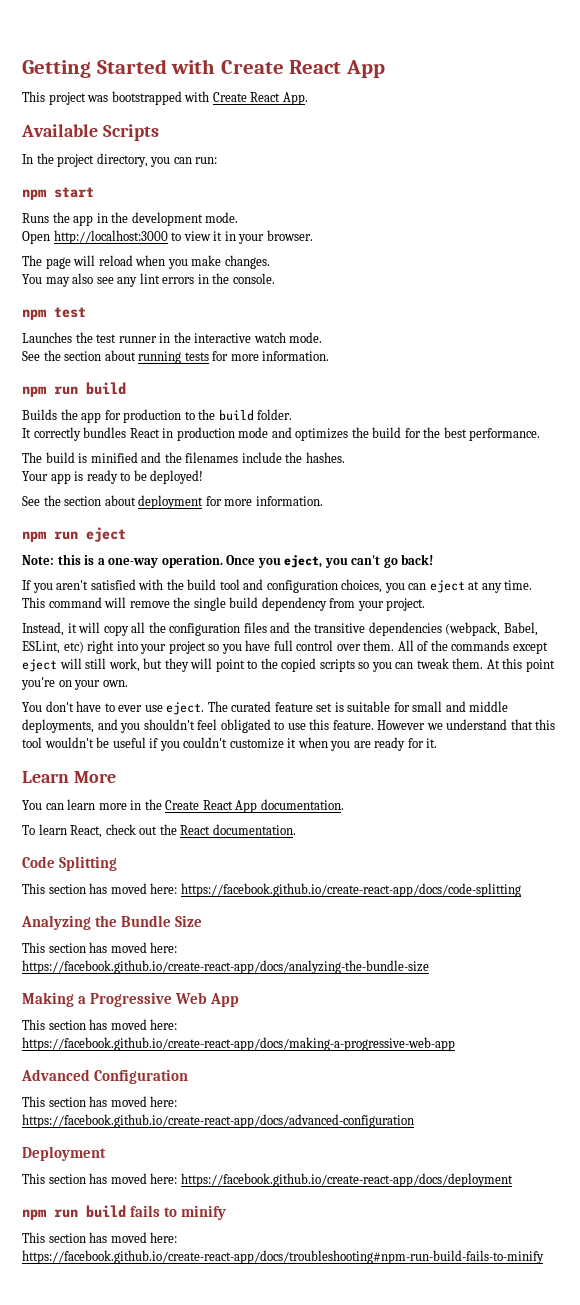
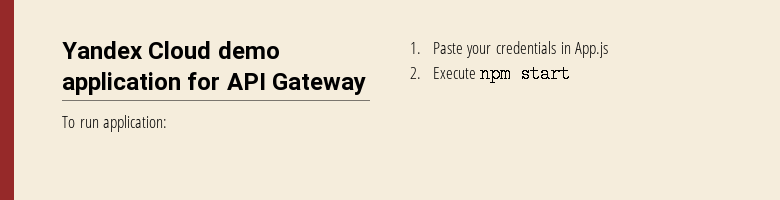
- Getting Started with Create React App
- This project was bootstrapped with Create React App.
- Available Scripts
- In the project directory, you can run:
- npm start
- Runs the app in the development mode.
- Open http://localhost:3000 to view it in your browser.
- The page will reload when you make changes.
- You may also see any lint errors in the console.
- npm test
- Launches the test runner in the interactive watch mode.
- See the section about running tests for more information.
- npm run build
- Builds the app for production to the build folder.
- It correctly bundles React in production mode and optimizes the build for the best performance.
- The build is minified and the filenames include the hashes.
- Your app is ready to be deployed!
- See the section about deployment for more information.
- npm run eject
- Note: this is a one-way operation. Once you eject, you can't go back!
- If you aren't satisfied with the build tool and configuration choices, you can eject at any time. This command will remove the single build dependency from your project.
- Instead, it will copy all the configuration files and the transitive dependencies (webpack, Babel, ESLint, etc) right into your project so you have full control over them. All of the commands except eject will still work, but they will point to the copied scripts so you can tweak them. At this point you're on your own.
- You don't have to ever use eject. The curated feature set is suitable for small and middle deployments, and you shouldn't feel obligated to use this feature. However we understand that this tool wouldn't be useful if you couldn't customize it when you are ready for it.
- Learn More
- You can learn more in the Create React App documentation.
- To learn React, check out the React documentation.
- Code Splitting
- This section has moved here: https://facebook.github.io/create-react-app/docs/code-splitting
- Analyzing the Bundle Size
- This section has moved here: https://facebook.github.io/create-react-app/docs/analyzing-the-bundle-size
- Making a Progressive Web App
- This section has moved here: https://facebook.github.io/create-react-app/docs/making-a-progressive-web-app
- Advanced Configuration
- This section has moved here: https://facebook.github.io/create-react-app/docs/advanced-configuration
- Deployment
- This section has moved here: https://facebook.github.io/create-react-app/docs/deployment
- npm run build fails to minify
- This section has moved here: https://facebook.github.io/create-react-app/docs/troubleshooting#npm-run-build-fails-to-minify
+ Yandex Cloud demo application for API Gateway
+ To run application:
+ 1. Paste your credentials in App.js
+ 2. Execute npm start

